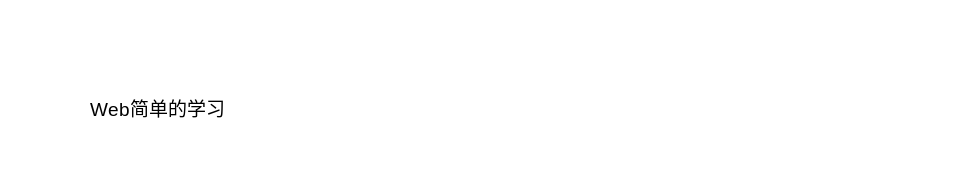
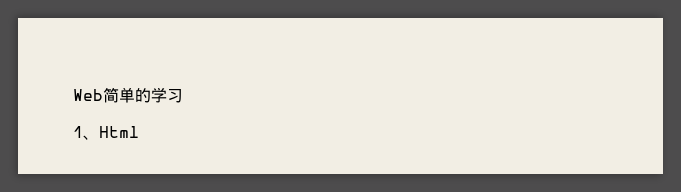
+ 1、Html

